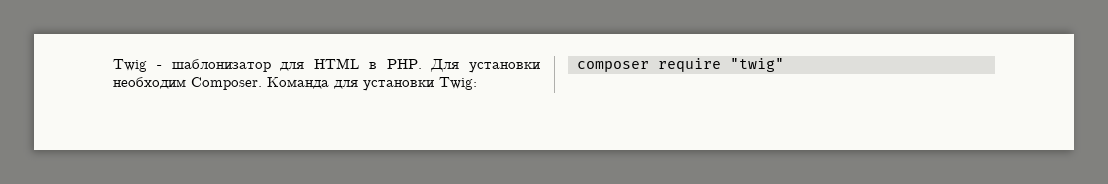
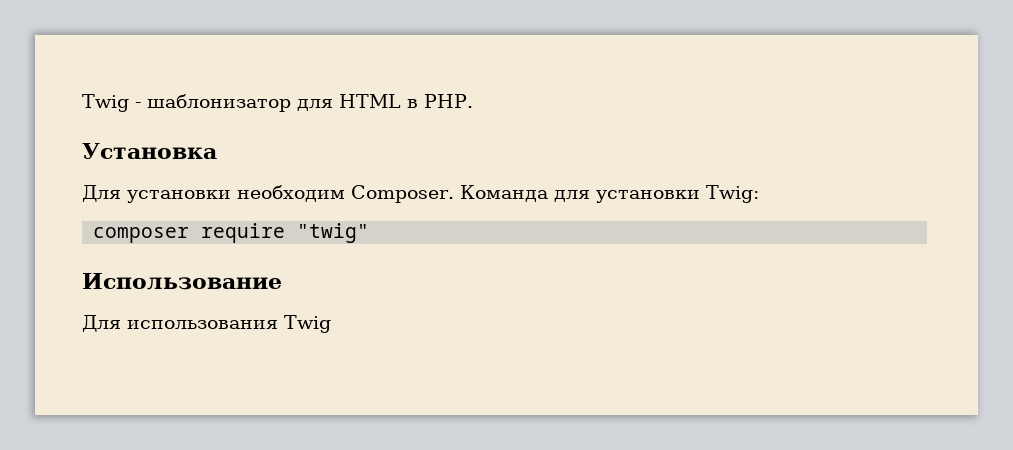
- Twig - шаблонизатор для HTML в PHP. Для установки необходим Composer.
+ Twig - шаблонизатор для HTML в PHP.
+ Установка
+ Для установки необходим Composer.
+ Использование
+ Для использования Twig

